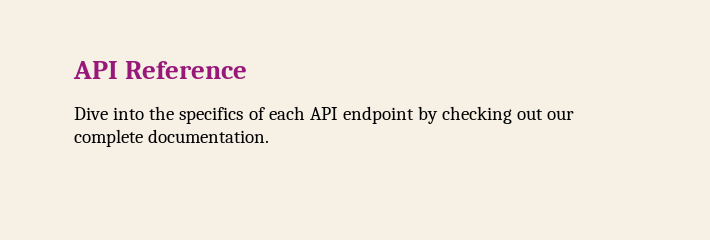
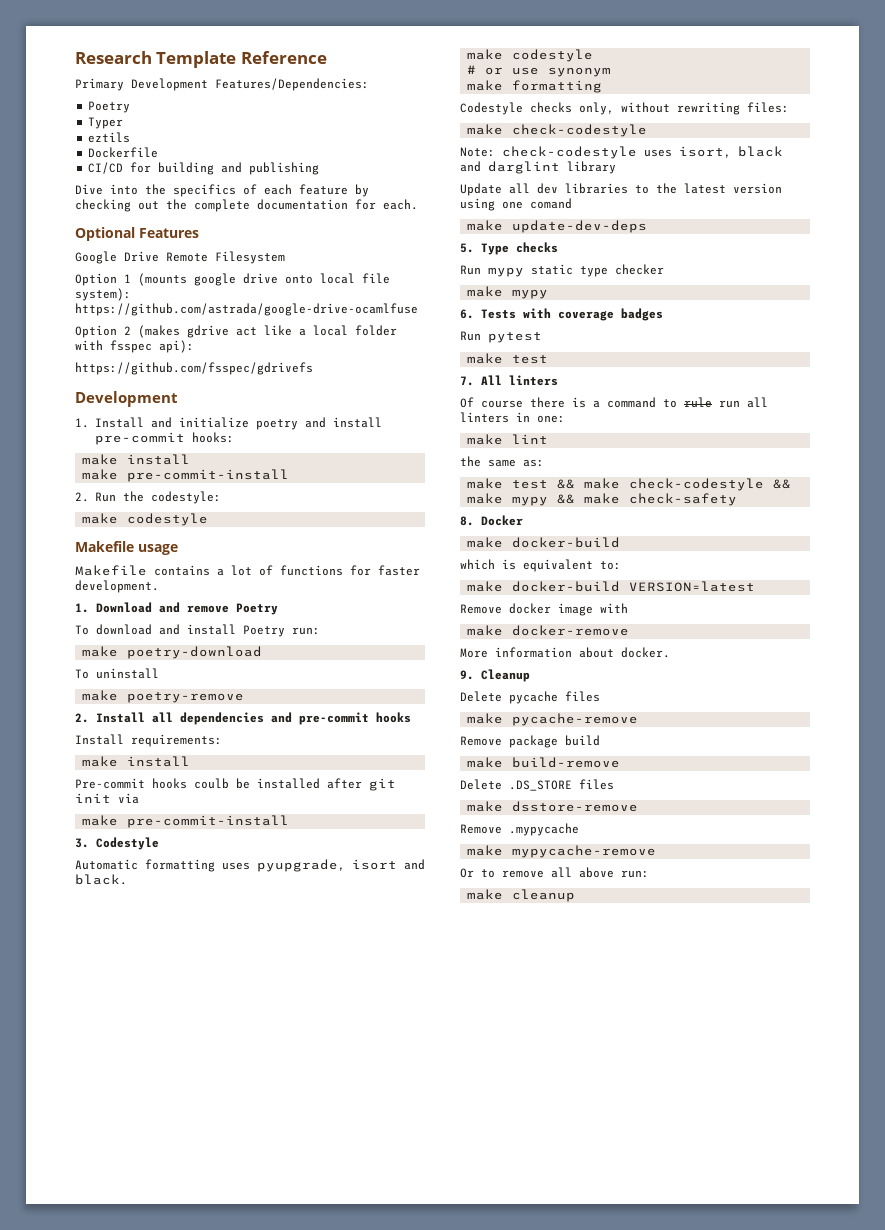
- API Reference
+ Research Template Reference
+ Primary Development Features/Dependencies:
+ Poetry
+ Typer
+ eztils
+ Dockerfile
+ CI/CD for building and publishing
- Dive into the specifics of each API endpoint by checking out our complete documentation.
+ Dive into the specifics of each feature by checking out the complete documentation for each.
+ Optional Features
+ Google Drive Remote Filesystem
+ Option 1 (mounts google drive onto local file system): https://github.com/astrada/google-drive-ocamlfuse
+ Option 2 (makes gdrive act like a local folder with fsspec api):
+ https://github.com/fsspec/gdrivefs
+ Development
+ 1. Install and initialize poetry and install pre-commit hooks:
+ make install
+ make pre-commit-install
+ 2. Run the codestyle:
+ make codestyle
+ Makefile usage
+ Makefile contains a lot of functions for faster development.
+ 1. Download and remove Poetry
+ To download and install Poetry run:
+ make poetry-download
+ To uninstall
+ make poetry-remove
+ 2. Install all dependencies and pre-commit hooks
+ Install requirements:
+ make install
+ Pre-commit hooks coulb be installed after git init via
+ make pre-commit-install
+ 3. Codestyle
+ Automatic formatting uses pyupgrade, isort and black.
+ make codestyle
+ # or use synonym
+ make formatting
+ Codestyle checks only, without rewriting files:
+ make check-codestyle
+ Note: check-codestyle uses isort, black and darglint library
+ Update all dev libraries to the latest version using one comand
+ make update-dev-deps
+ 5. Type checks
+ Run mypy static type checker
+ make mypy
+ 6. Tests with coverage badges
+ Run pytest
+ make test
+ 7. All linters
+ Of course there is a command to rule run all linters in one:
+ make lint
+ the same as:
+ make test && make check-codestyle && make mypy && make check-safety
+ 8. Docker
+ make docker-build
+ which is equivalent to:
+ make docker-build VERSION=latest
+ Remove docker image with
+ make docker-remove
+ More information about docker.
+ 9. Cleanup
+ Delete pycache files
+ make pycache-remove
+ Remove package build
+ make build-remove
+ Delete .DS_STORE files
+ make dsstore-remove
+ Remove .mypycache
+ make mypycache-remove
+ Or to remove all above run:
+ make cleanup

